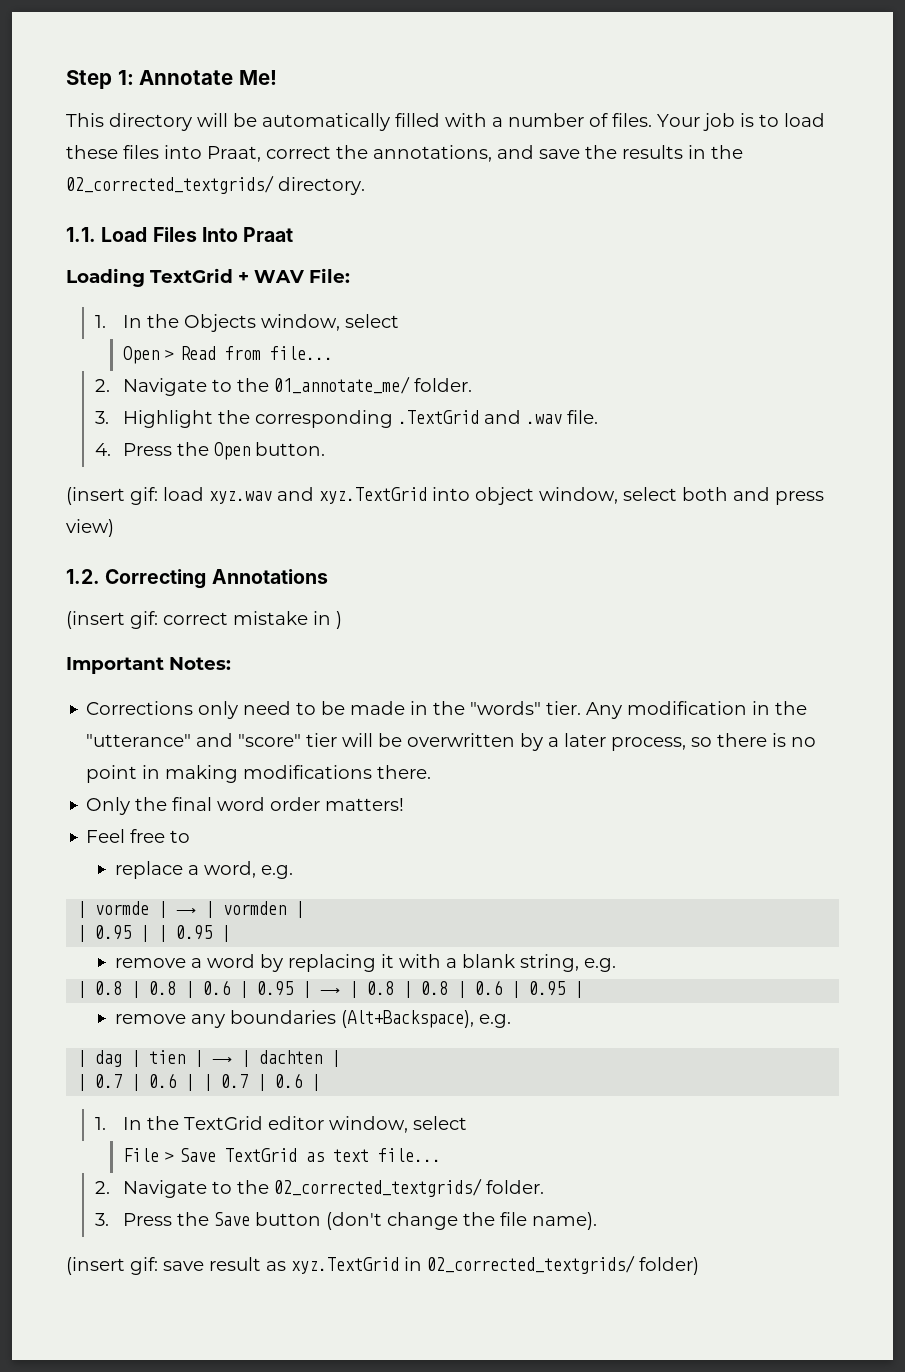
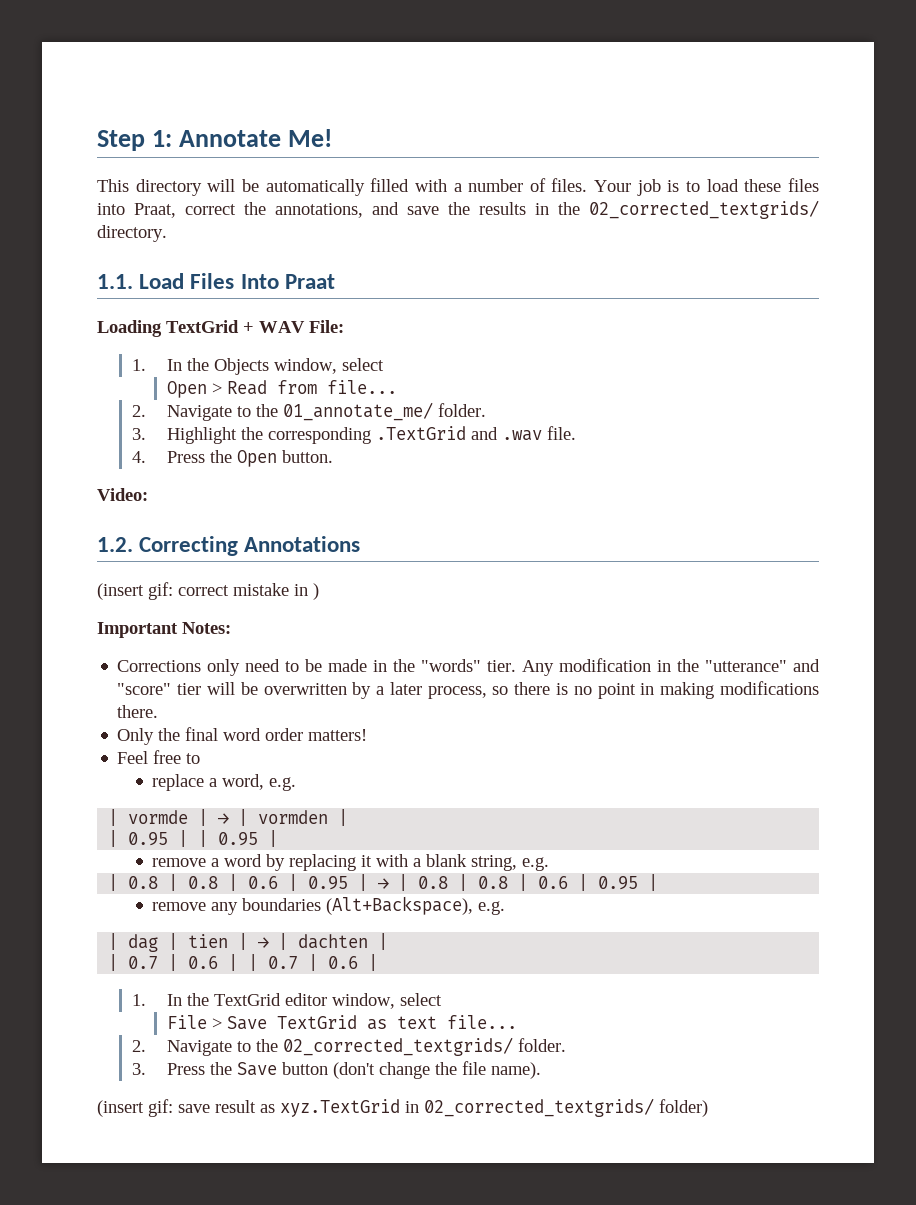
- (insert gif: load xyz.wav and xyz.TextGrid into object window, select both and press view)
+ Video:

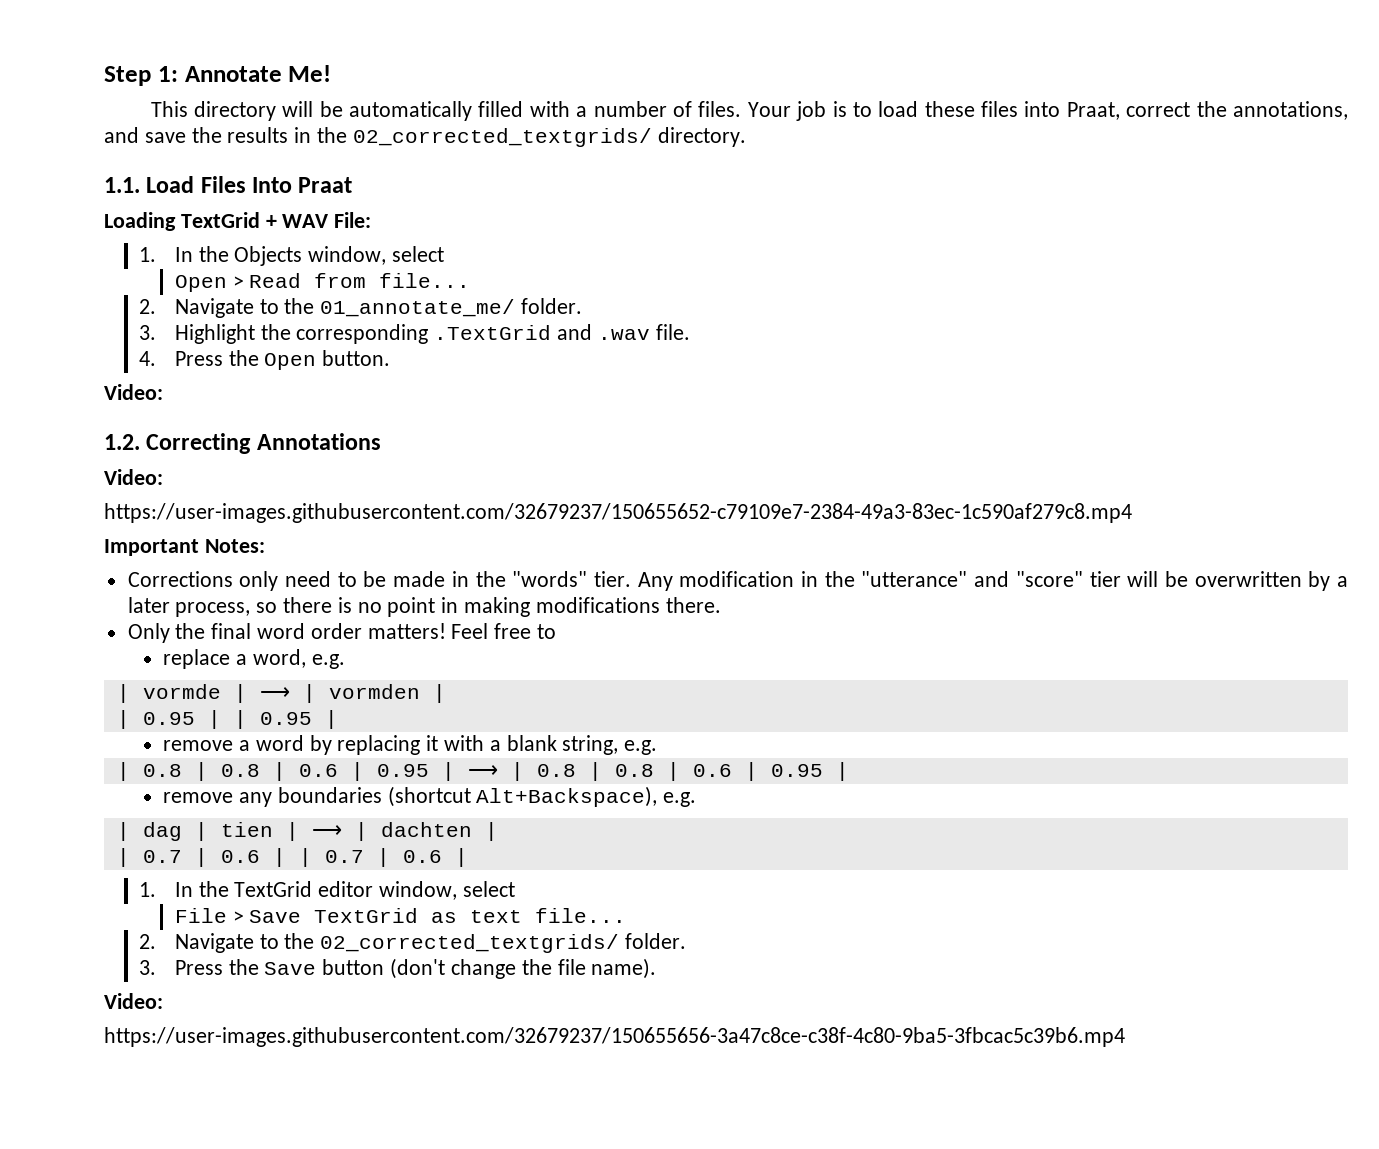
  1.2. Correcting Annotations
- (insert gif: correct mistake in )
+ Video:
+ https://user-images.githubusercontent.com/32679237/150655652-c79109e7-2384-49a3-83ec-1c590af279c8.mp4
- Only the final word order matters!
- Feel free to
+ Only the final word order matters! Feel free to
- remove any boundaries (Alt+Backspace), e.g.
+ remove any boundaries (shortcut Alt+Backspace), e.g.
  3. Press the Save button (don't change the file name).
- (insert gif: save result as xyz.TextGrid in 02_corrected_textgrids/ folder)
+ Video:
+ https://user-images.githubusercontent.com/32679237/150655656-3a47c8ce-c38f-4c80-9ba5-3fbcac5c39b6.mp4

